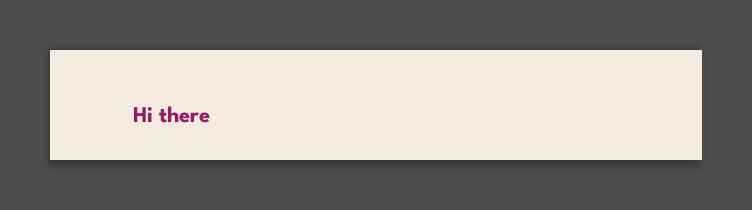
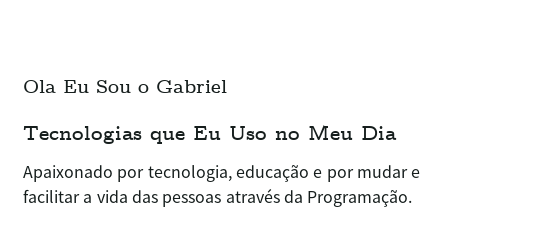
- Hi there
+ Ola Eu Sou o Gabriel
+ Tecnologias que Eu Uso no Meu Dia
+ Apaixonado por tecnologia, educação e por mudar e facilitar a vida das pessoas através da Programação.

